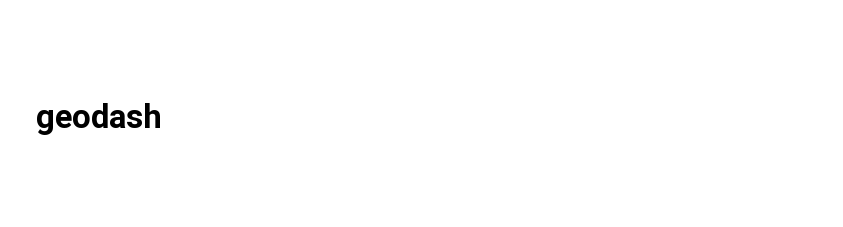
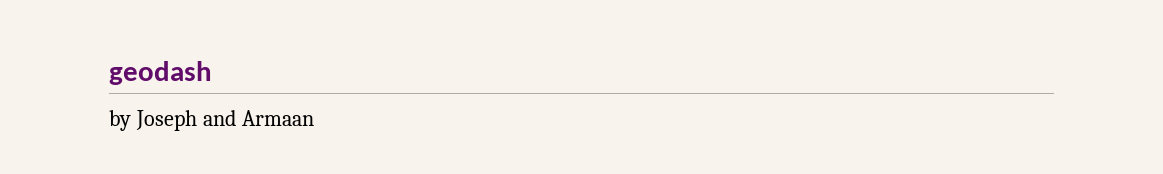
+ by Joseph and Armaan

